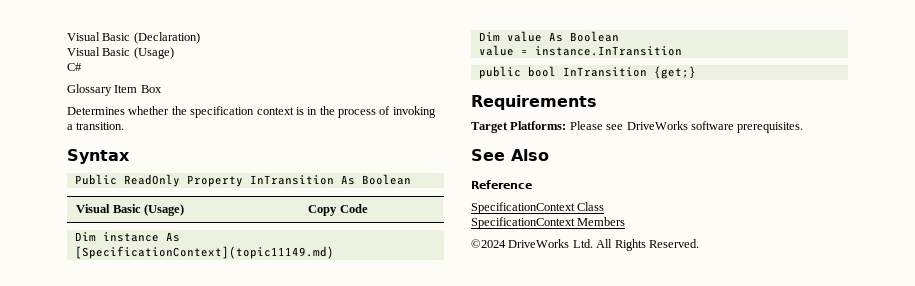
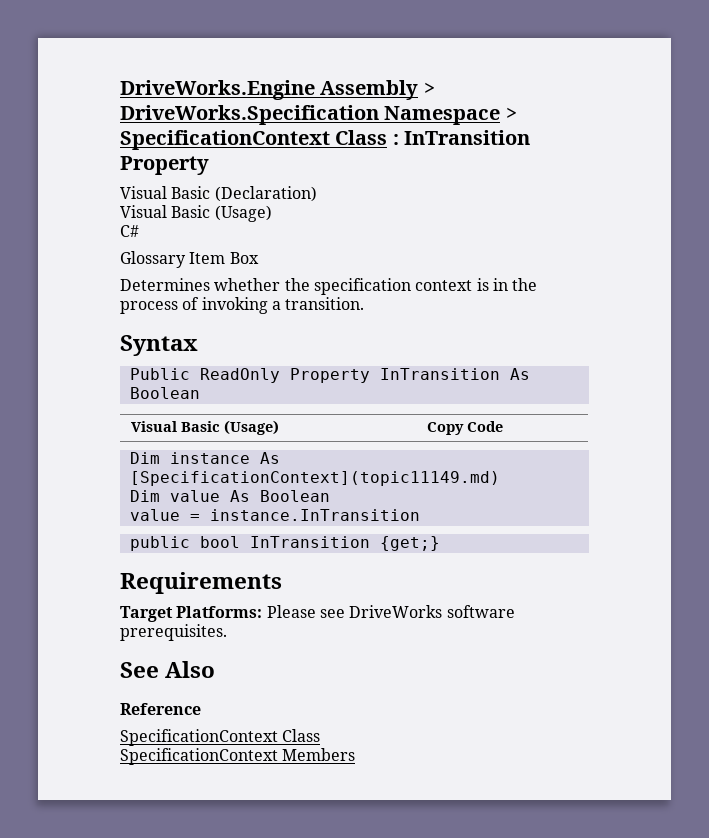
+ DriveWorks.Engine Assembly > DriveWorks.Specification Namespace > SpecificationContext Class : InTransition Property
- ©2024 DriveWorks Ltd. All Rights Reserved.

